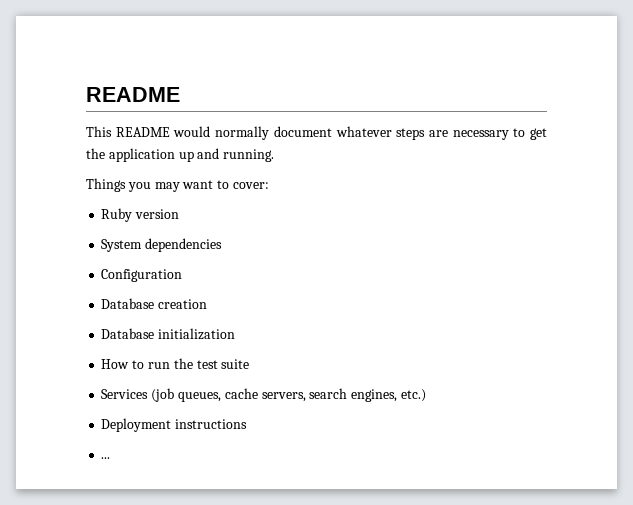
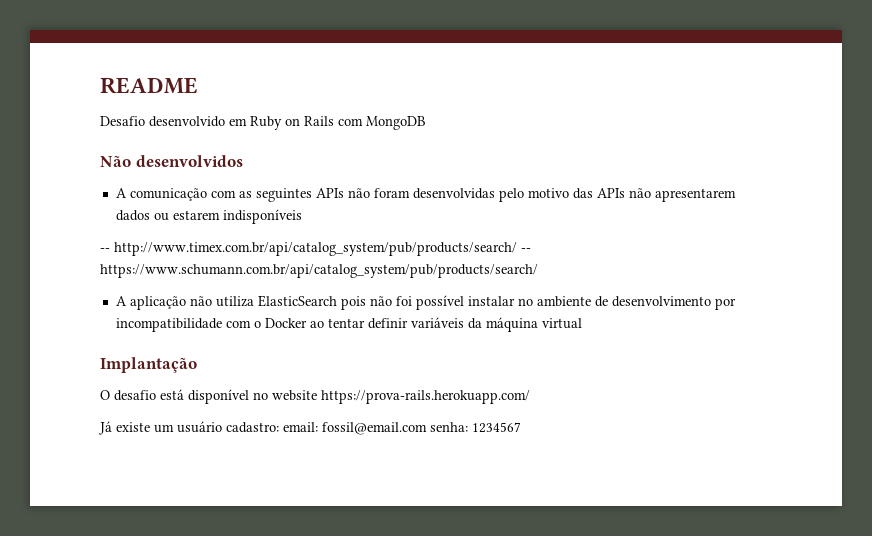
- This README would normally document whatever steps are necessary to get the application up and running.
- Things you may want to cover:
- Ruby version
- System dependencies
- Configuration
- Database creation
- Database initialization
- How to run the test suite
- Services (job queues, cache servers, search engines, etc.)
- Deployment instructions
- ...
+ Desafio desenvolvido em Ruby on Rails com MongoDB
+ Não desenvolvidos
+ A comunicação com as seguintes APIs não foram desenvolvidas pelo motivo das APIs não apresentarem dados ou estarem indisponíveis
+ -- http://www.timex.com.br/api/catalog_system/pub/products/search/ -- https://www.schumann.com.br/api/catalog_system/pub/products/search/
+ A aplicação não utiliza ElasticSearch pois não foi possível instalar no ambiente de desenvolvimento por incompatibilidade com o Docker ao tentar definir variáveis da máquina virtual
+ Implantação
+ O desafio está disponível no website https://prova-rails.herokuapp.com/
+ Já existe um usuário cadastro: email: fossil@email.com senha: 1234567

